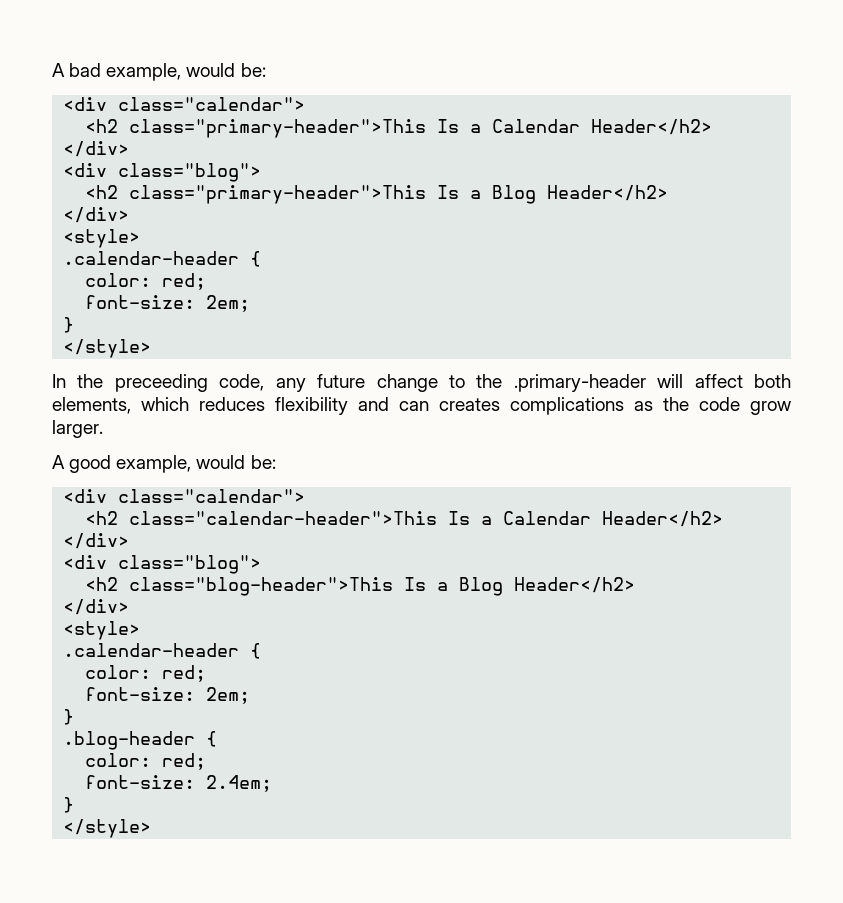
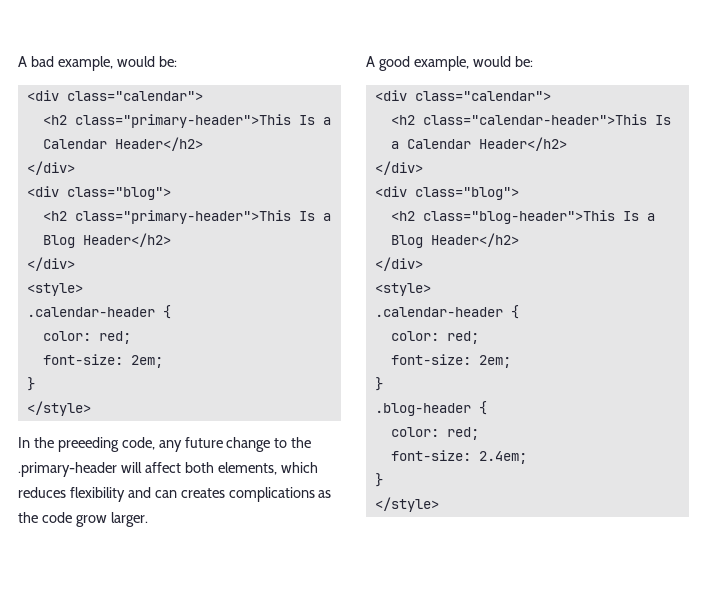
- In the preceeding code, any future change to the .primary-header will affect both elements, which reduces flexibility and can creates complications as the code grow larger.
+ In the preeeding code, any future change to the .primary-header will affect both elements, which reduces flexibility and can creates complications as the code grow larger.

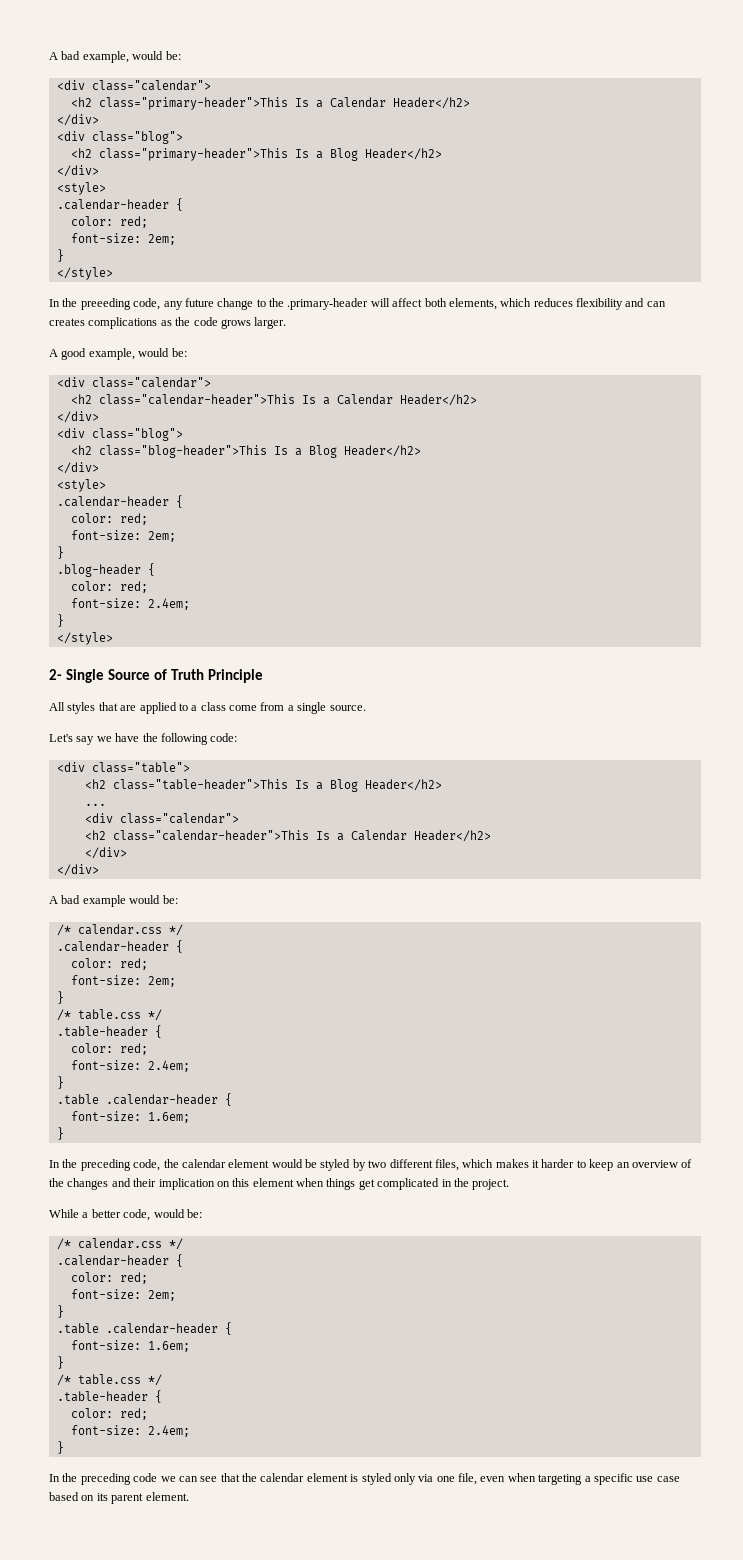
- In the preeeding code, any future change to the .primary-header will affect both elements, which reduces flexibility and can creates complications as the code grow larger.
+ In the preeeding code, any future change to the .primary-header will affect both elements, which reduces flexibility and can creates complications as the code grows larger.
+ 2- Single Source of Truth Principle
+ All styles that are applied to a class come from a single source.
+ Let's say we have the following code:
+ <div class="table">
+ <h2 class="table-header">This Is a Blog Header</h2>
+ ...
+ <div class="calendar">
+ <h2 class="calendar-header">This Is a Calendar Header</h2>
+ </div>
+ </div>
+ A bad example would be:
+ /* calendar.css */
+ .calendar-header {
+ color: red;
+ font-size: 2em;
+ }
+ /* table.css */
+ .table-header {
+ color: red;
+ font-size: 2.4em;
+ }
+ .table .calendar-header {
+ font-size: 1.6em;
+ }
+ In the preceding code, the calendar element would be styled by two different files, which makes it harder to keep an overview of the changes and their implication on this element when things get complicated in the project.
+ While a better code, would be:
+ /* calendar.css */
+ .calendar-header {
+ color: red;
+ font-size: 2em;
+ }
+ .table .calendar-header {
+ font-size: 1.6em;
+ }
+ /* table.css */
+ .table-header {
+ color: red;
+ font-size: 2.4em;
+ }
+ In the preceding code we can see that the calendar element is styled only via one file, even when targeting a specific use case based on its parent element.

